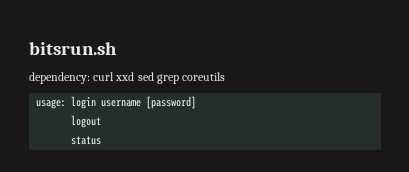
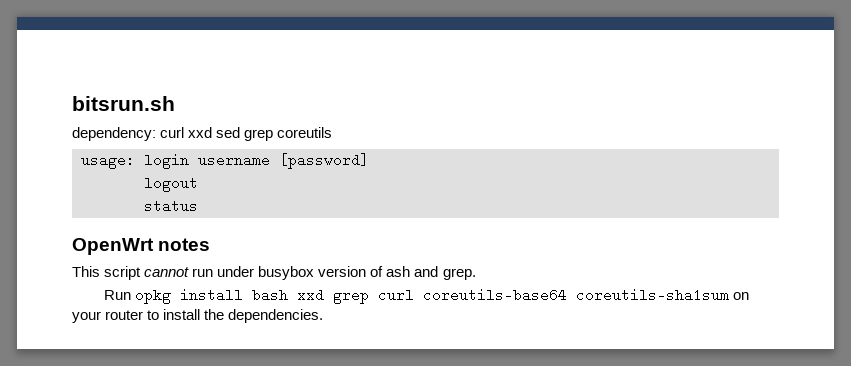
+ OpenWrt notes
+ This script cannot run under busybox version of ash and grep.
+ Run opkg install bash xxd grep curl coreutils-base64 coreutils-sha1sum on your router to install the dependencies.

